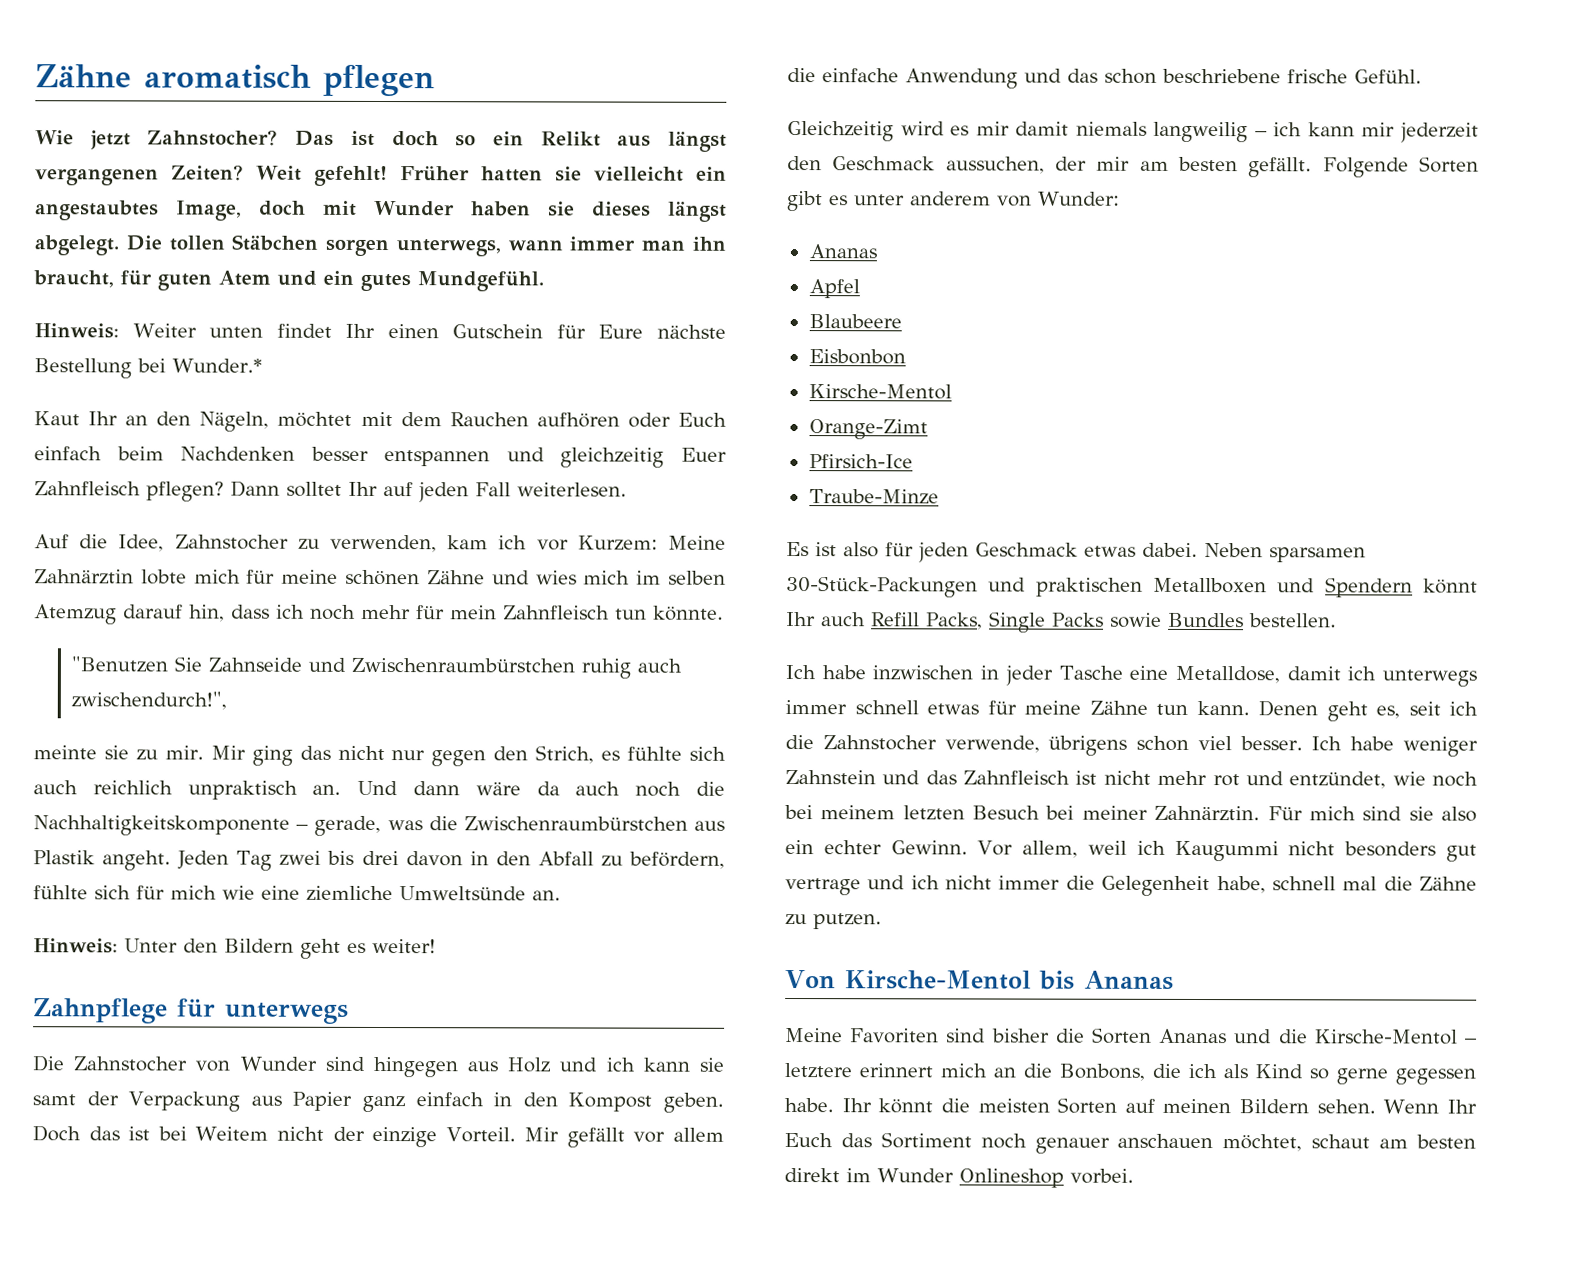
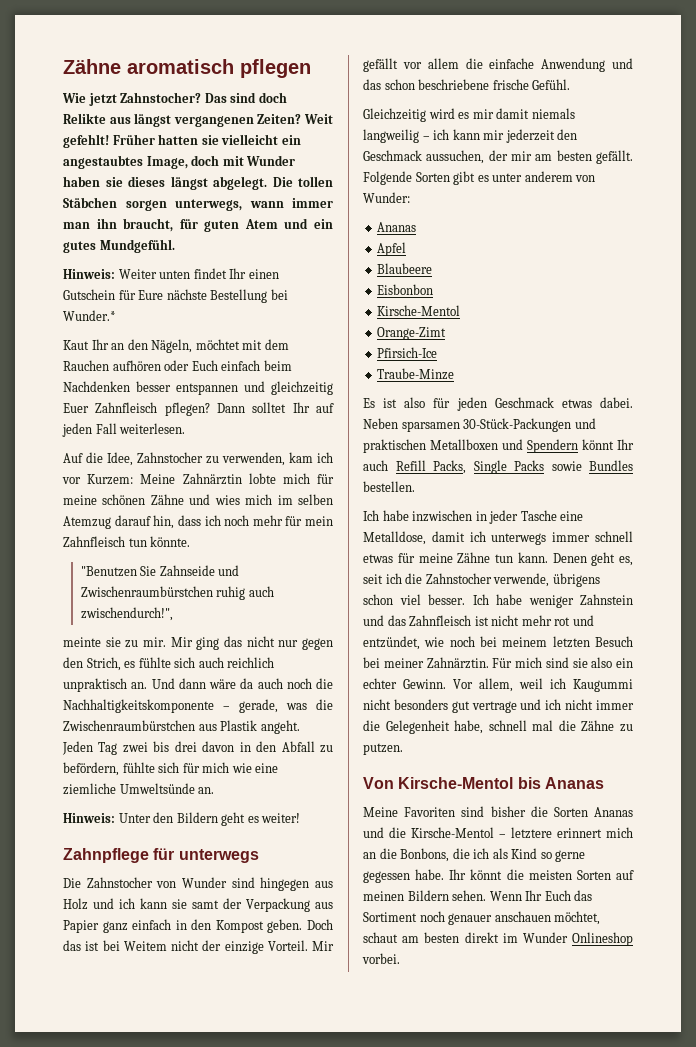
- Das ist doch so ein Relikt aus längst vergangenen Zeiten?
+ Das sind doch Relikte aus längst vergangenen Zeiten?

